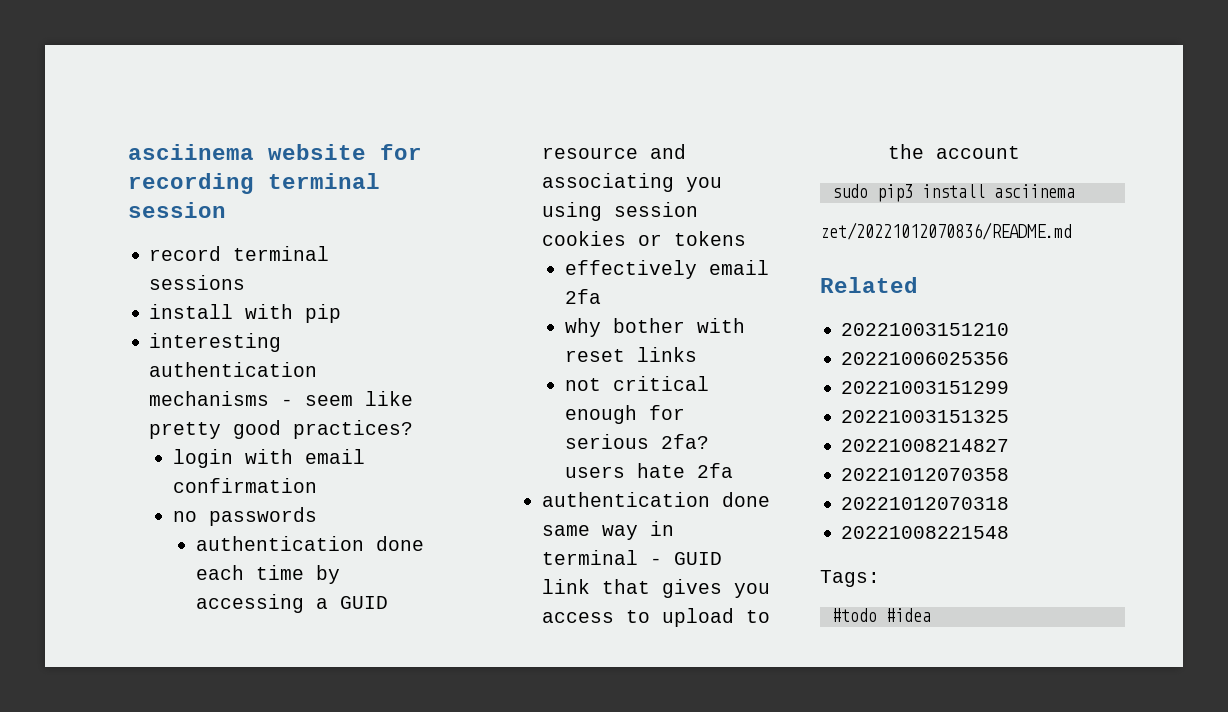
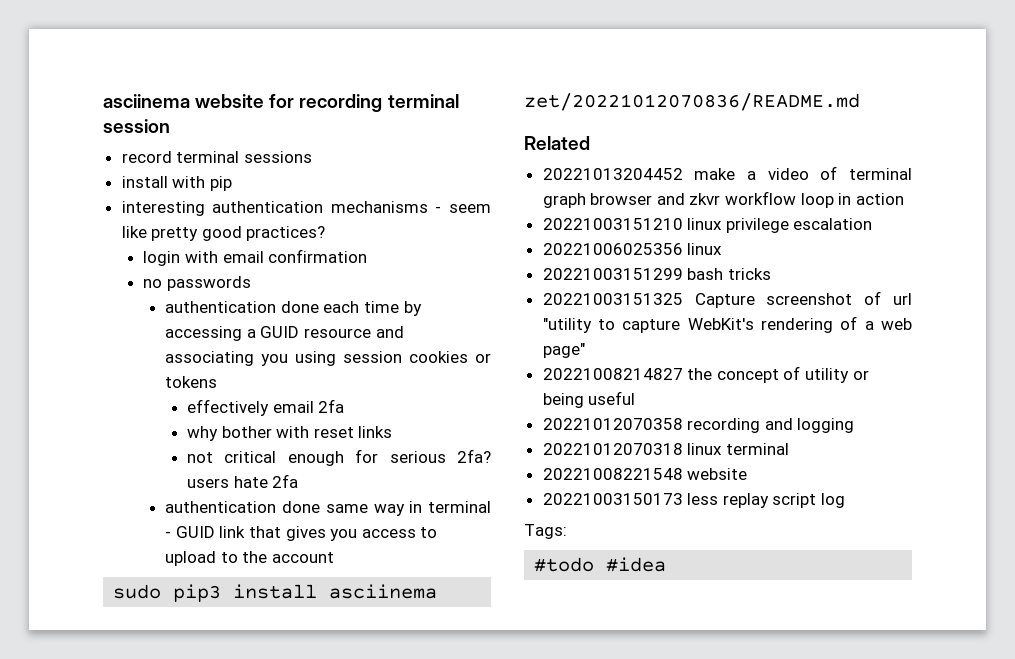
- 20221003151210
+ 20221013204452 make a video of terminal graph browser and zkvr workflow loop in action
+ 20221003151210 linux privilege escalation
- 20221006025356
+ 20221006025356 linux
- 20221003151299
+ 20221003151299 bash tricks
- 20221003151325
- 20221008214827
- 20221012070358
+ 20221003151325 Capture screenshot of url "utility to capture WebKit's rendering of a web page"
+ 20221008214827 the concept of utility or being useful
+ 20221012070358 recording and logging
- 20221012070318
+ 20221012070318 linux terminal
- 20221008221548
+ 20221008221548 website
+ 20221003150173 less replay script log

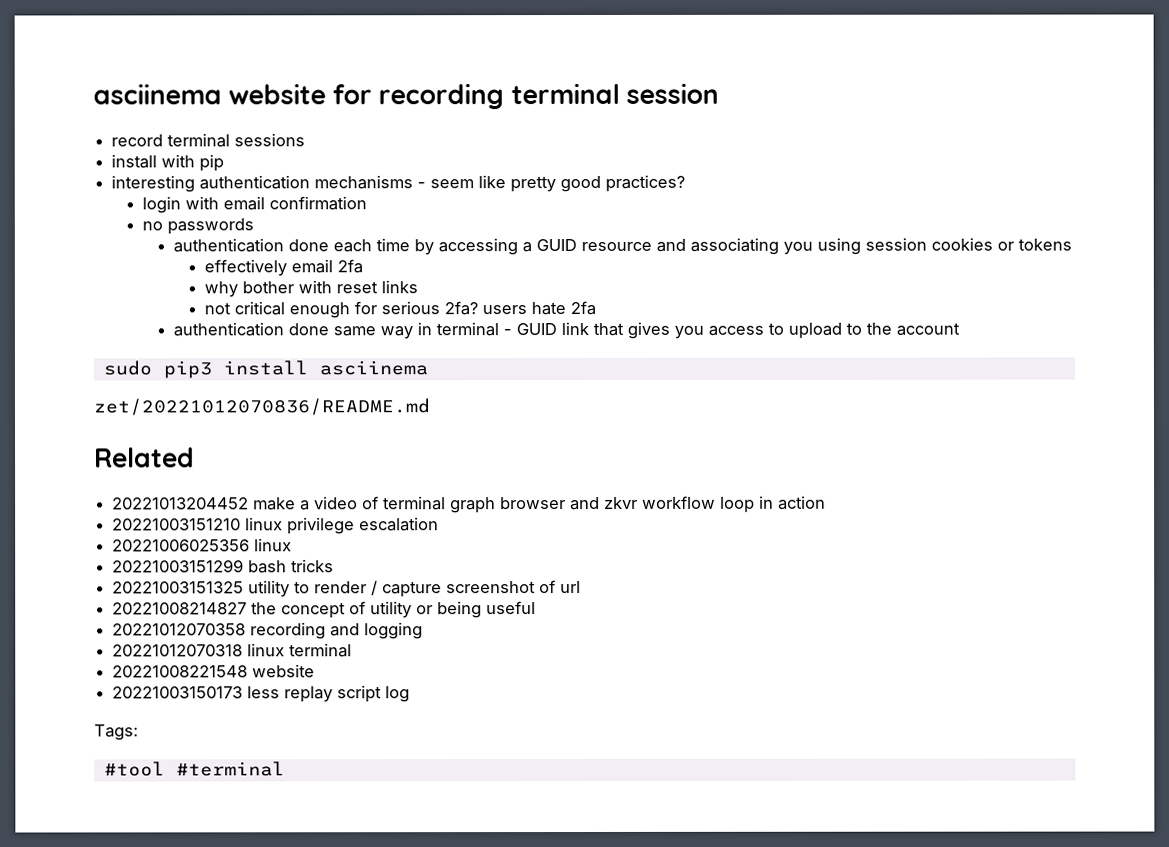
- 20221003151325 Capture screenshot of url "utility to capture WebKit's rendering of a web page"
+ 20221003151325 utility to render / capture screenshot of url
- #todo #idea
+ #tool #terminal

